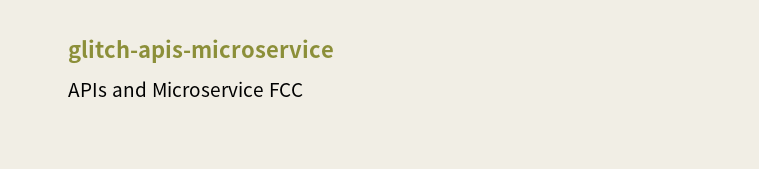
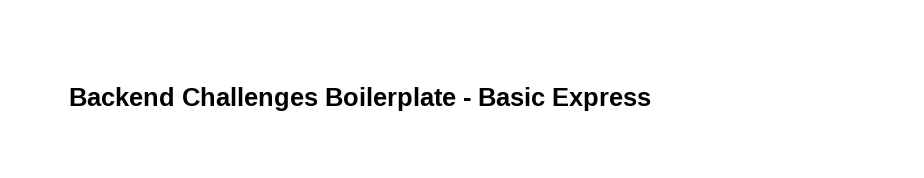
- glitch-apis-microservice
- APIs and Microservice FCC
+ Backend Challenges Boilerplate - Basic Express

